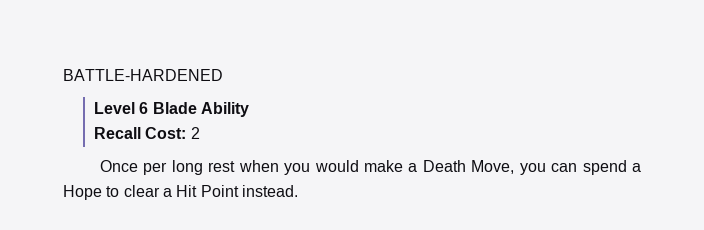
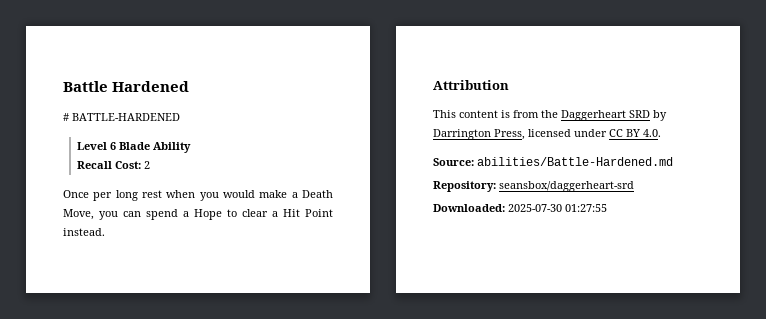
- BATTLE-HARDENED
+ Battle Hardened
+ # BATTLE-HARDENED
+ Attribution
+ This content is from the Daggerheart SRD by Darrington Press, licensed under CC BY 4.0.
+ Source: abilities/Battle-Hardened.md
+ Repository: seansbox/daggerheart-srd
+ Downloaded: 2025-07-30 01:27:55

